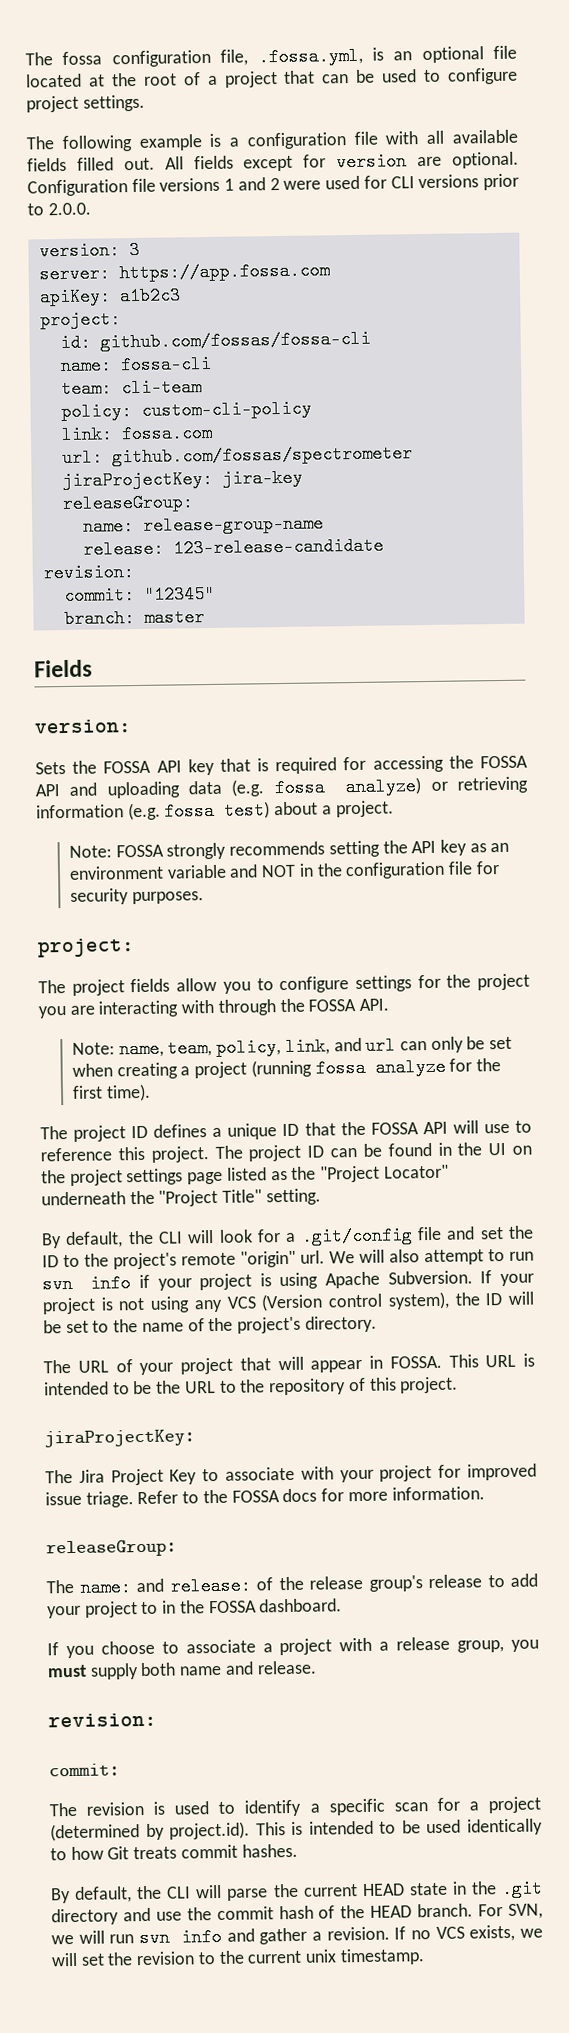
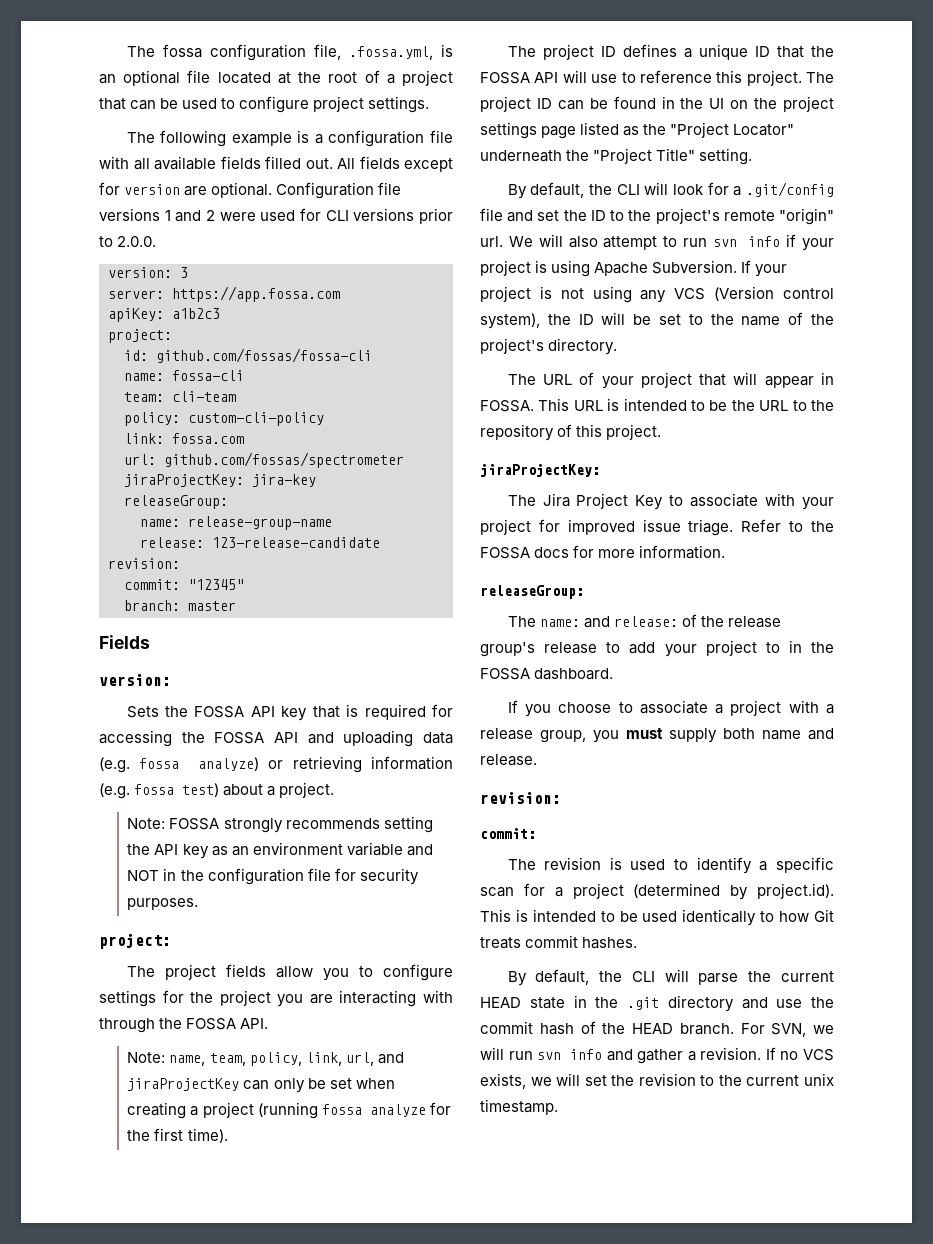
- Note: name, team, policy, link, and url can only be set when creating a project (running fossa analyze for the first time).
+ Note: name, team, policy, link, url, and jiraProjectKey can only be set when creating a project (running fossa analyze for the first time).

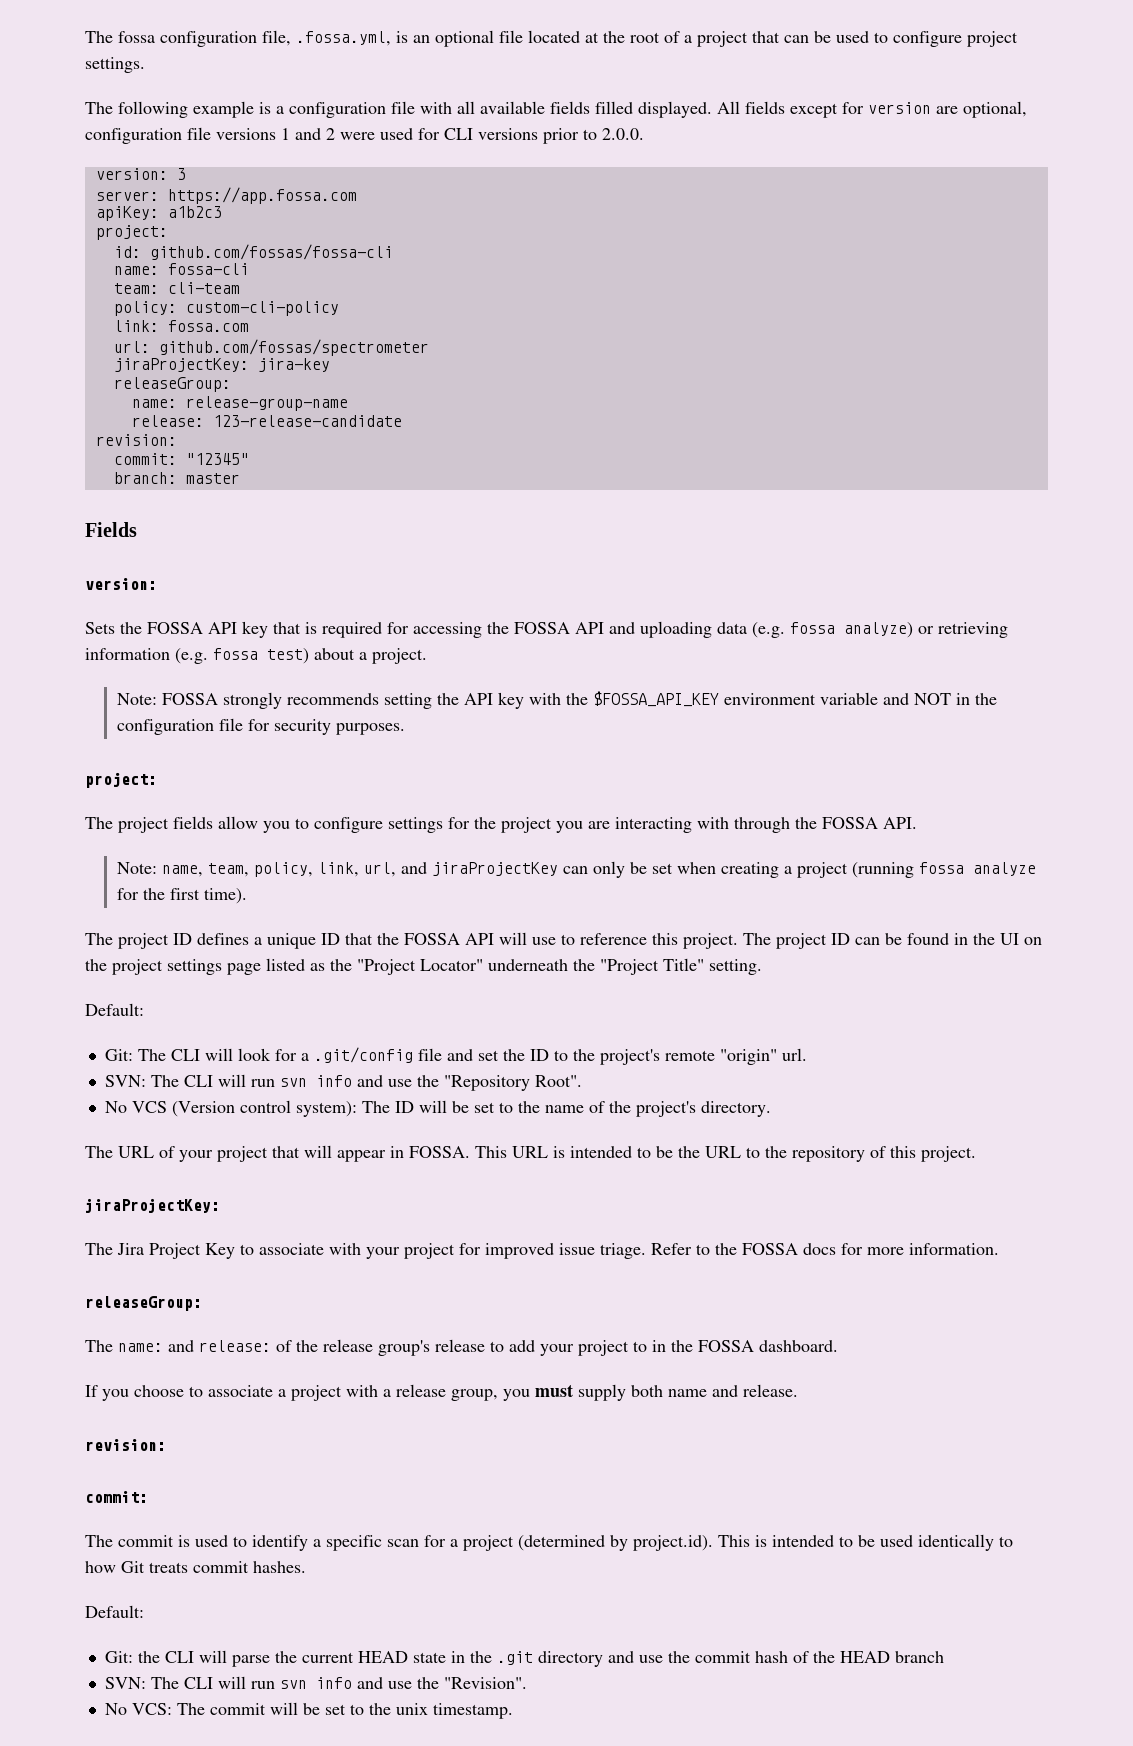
- The following example is a configuration file with all available fields filled out.
+ The following example is a configuration file with all available fields filled displayed.
- All fields except for version are optional. Configuration file versions 1 and 2 were used for CLI versions prior to 2.0.0.
+ All fields except for version are optional, configuration file versions 1 and 2 were used for CLI versions prior to 2.0.0.
- Note: FOSSA strongly recommends setting the API key as an environment variable and NOT in the configuration file for security purposes.
+ Note: FOSSA strongly recommends setting the API key with the $FOSSA_API_KEY environment variable and NOT in the configuration file for security purposes.
  The project ID can be found in the UI on the project settings page listed as the "Project Locator" underneath the "Project Title" setting.
- By default, the CLI will look for a .git/config file and set the ID to the project's remote "origin" url. We will also attempt to run svn info if your project is using Apache Subversion. If your project is not using any VCS (Version control system), the ID will be set to the name of the project's directory.
+ Default:
+ Git: The CLI will look for a .git/config file and set the ID to the project's remote "origin" url.
+ SVN: The CLI will run svn info and use the "Repository Root".
+ No VCS (Version control system): The ID will be set to the name of the project's directory.
- The revision is used to identify a specific scan for a project (determined by project.id). This is intended to be used identically to how Git treats commit hashes.
- By default, the CLI will parse the current HEAD state in the .git directory and use the commit hash of the HEAD branch. For SVN, we will run svn info and gather a revision. If no VCS exists, we will set the revision to the current unix timestamp.
+ The commit is used to identify a specific scan for a project (determined by project.id). This is intended to be used identically to how Git treats commit hashes.
+ Default:
+ Git: the CLI will parse the current HEAD state in the .git directory and use the commit hash of the HEAD branch
+ SVN: The CLI will run svn info and use the "Revision".
+ No VCS: The commit will be set to the unix timestamp.

